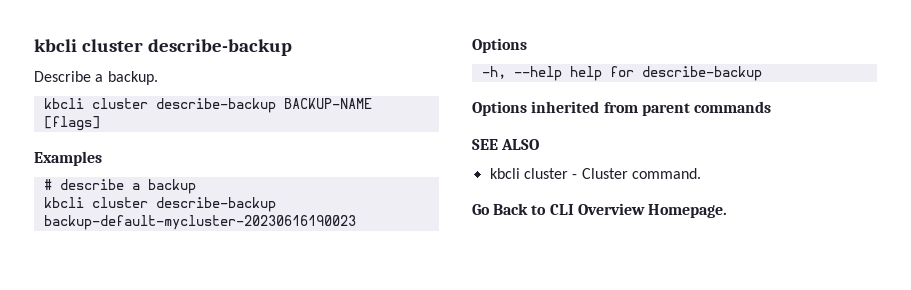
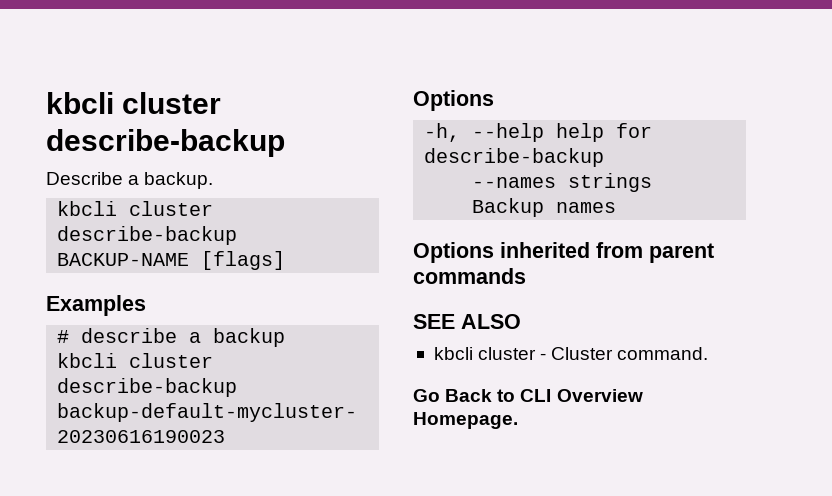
+ --names strings Backup names

